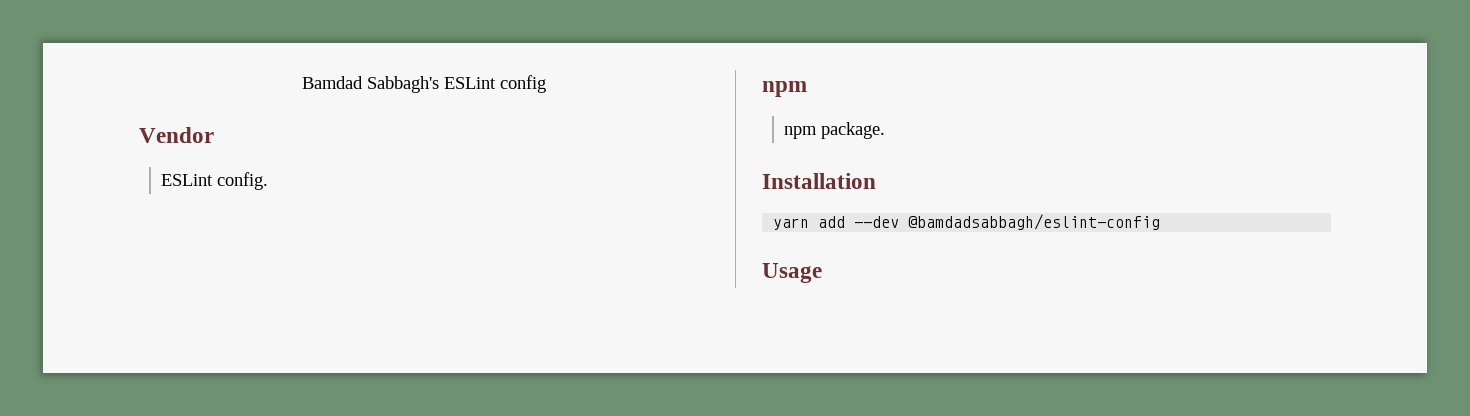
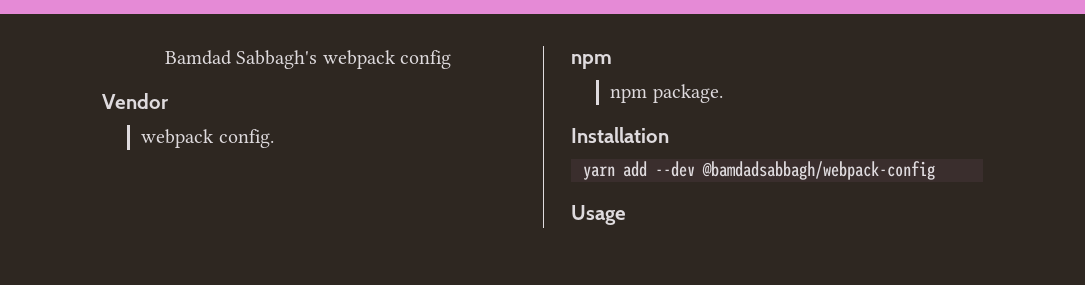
- Bamdad Sabbagh's ESLint config
+ Bamdad Sabbagh's webpack config
- ESLint config.
+ webpack config.
- yarn add --dev @bamdadsabbagh/eslint-config
+ yarn add --dev @bamdadsabbagh/webpack-config

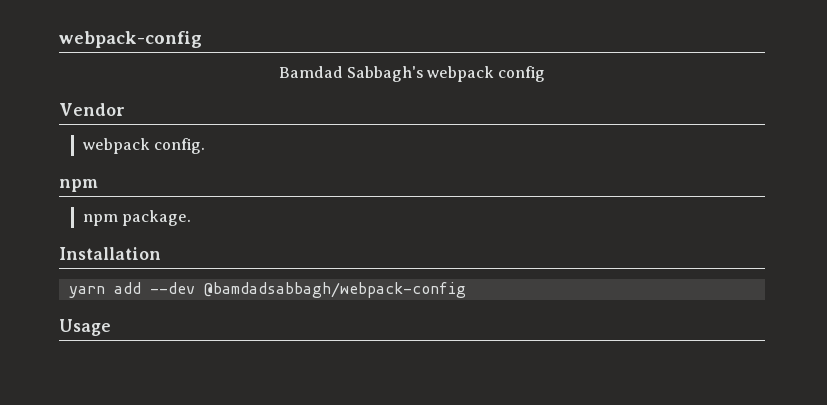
+ webpack-config

